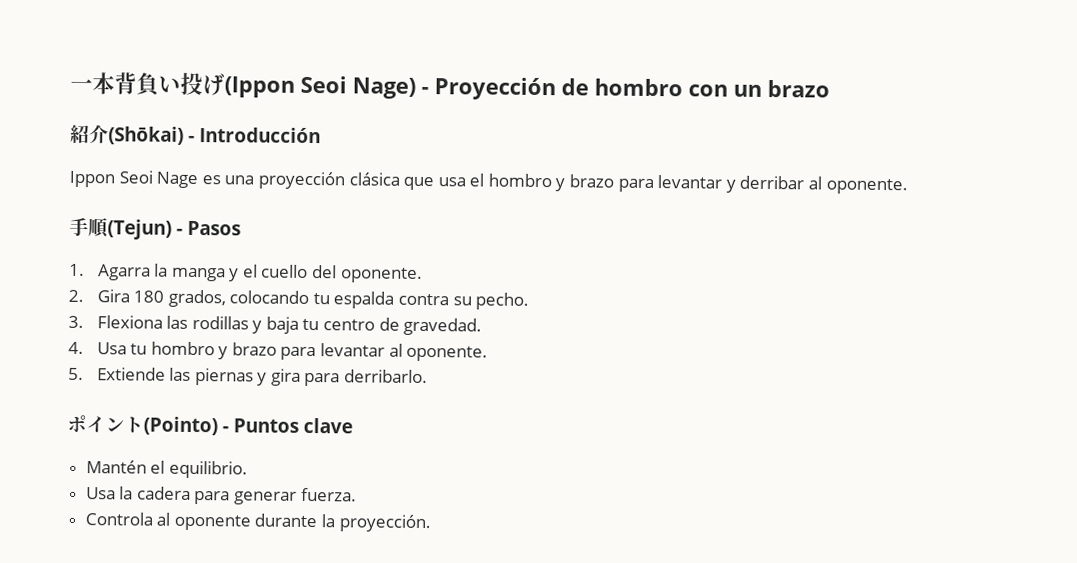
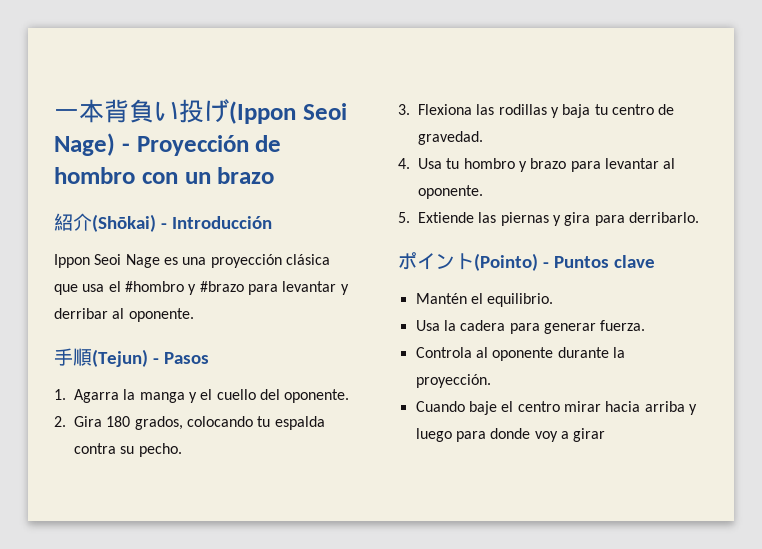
- Ippon Seoi Nage es una proyección clásica que usa el hombro y brazo para levantar y derribar al oponente.
+ Ippon Seoi Nage es una proyección clásica que usa el #hombro y #brazo para levantar y derribar al oponente.
+ Cuando baje el centro mirar hacia arriba y luego para donde voy a girar

